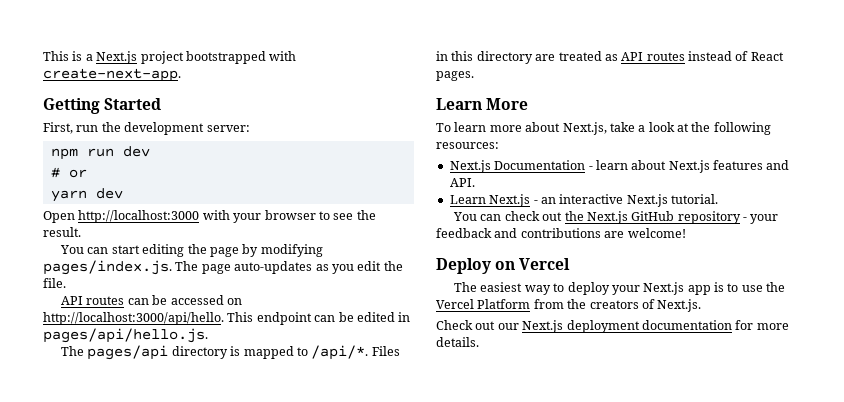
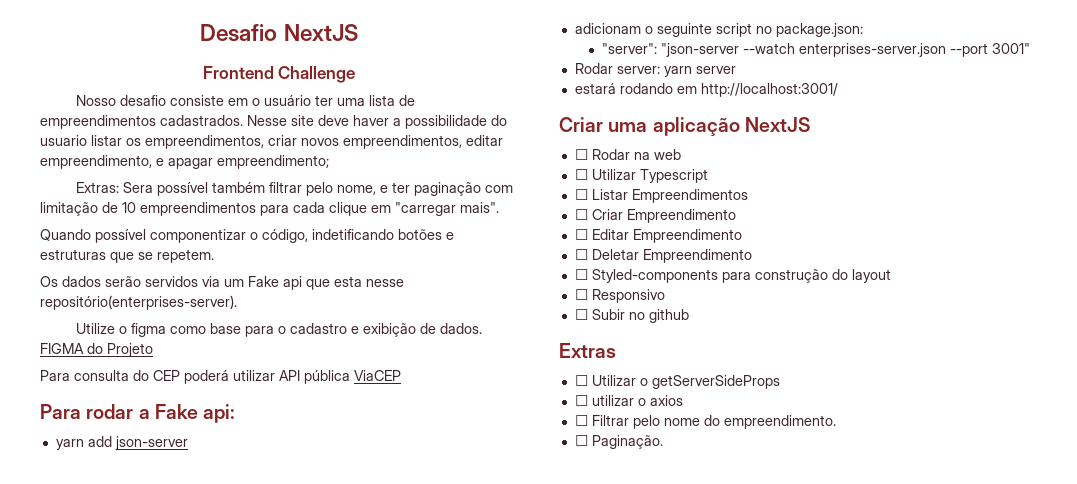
- This is a Next.js project bootstrapped with create-next-app.
- Getting Started
- First, run the development server:
- npm run dev
- # or
- yarn dev
- Open http://localhost:3000 with your browser to see the result.
- You can start editing the page by modifying pages/index.js. The page auto-updates as you edit the file.
- API routes can be accessed on http://localhost:3000/api/hello. This endpoint can be edited in pages/api/hello.js.
- The pages/api directory is mapped to /api/*. Files in this directory are treated as API routes instead of React pages.
- Learn More
- To learn more about Next.js, take a look at the following resources:
- Next.js Documentation - learn about Next.js features and API.
- Learn Next.js - an interactive Next.js tutorial.
- You can check out the Next.js GitHub repository - your feedback and contributions are welcome!
- Deploy on Vercel
- The easiest way to deploy your Next.js app is to use the Vercel Platform from the creators of Next.js.
- Check out our Next.js deployment documentation for more details.
+ Desafio NextJS
+ Frontend Challenge
+ Nosso desafio consiste em o usuário ter uma lista de empreendimentos cadastrados. Nesse site deve haver a possibilidade do usuario listar os empreendimentos, criar novos empreendimentos, editar empreendimento, e apagar empreendimento;
+ Extras: Sera possível também filtrar pelo nome, e ter paginação com limitação de 10 empreendimentos para cada clique em "carregar mais".
+ Quando possível componentizar o código, indetificando botões e estruturas que se repetem.
+ Os dados serão servidos via um Fake api que esta nesse repositório(enterprises-server).
+ Utilize o figma como base para o cadastro e exibição de dados. FIGMA do Projeto
+ Para consulta do CEP poderá utilizar API pública ViaCEP
+ Para rodar a Fake api:
+ yarn add json-server
+ adicionam o seguinte script no package.json:
+ "server": "json-server --watch enterprises-server.json --port 3001"
+ Rodar server: yarn server
+ estará rodando em http://localhost:3001/
+ Criar uma aplicação NextJS
+ ☐ Rodar na web
+ ☐ Utilizar Typescript
+ ☐ Listar Empreendimentos
+ ☐ Criar Empreendimento
+ ☐ Editar Empreendimento
+ ☐ Deletar Empreendimento
+ ☐ Styled-components para construção do layout
+ ☐ Responsivo
+ ☐ Subir no github
+ Extras
+ ☐ Utilizar o getServerSideProps
+ ☐ utilizar o axios
+ ☐ Filtrar pelo nome do empreendimento.
+ ☐ Paginação.

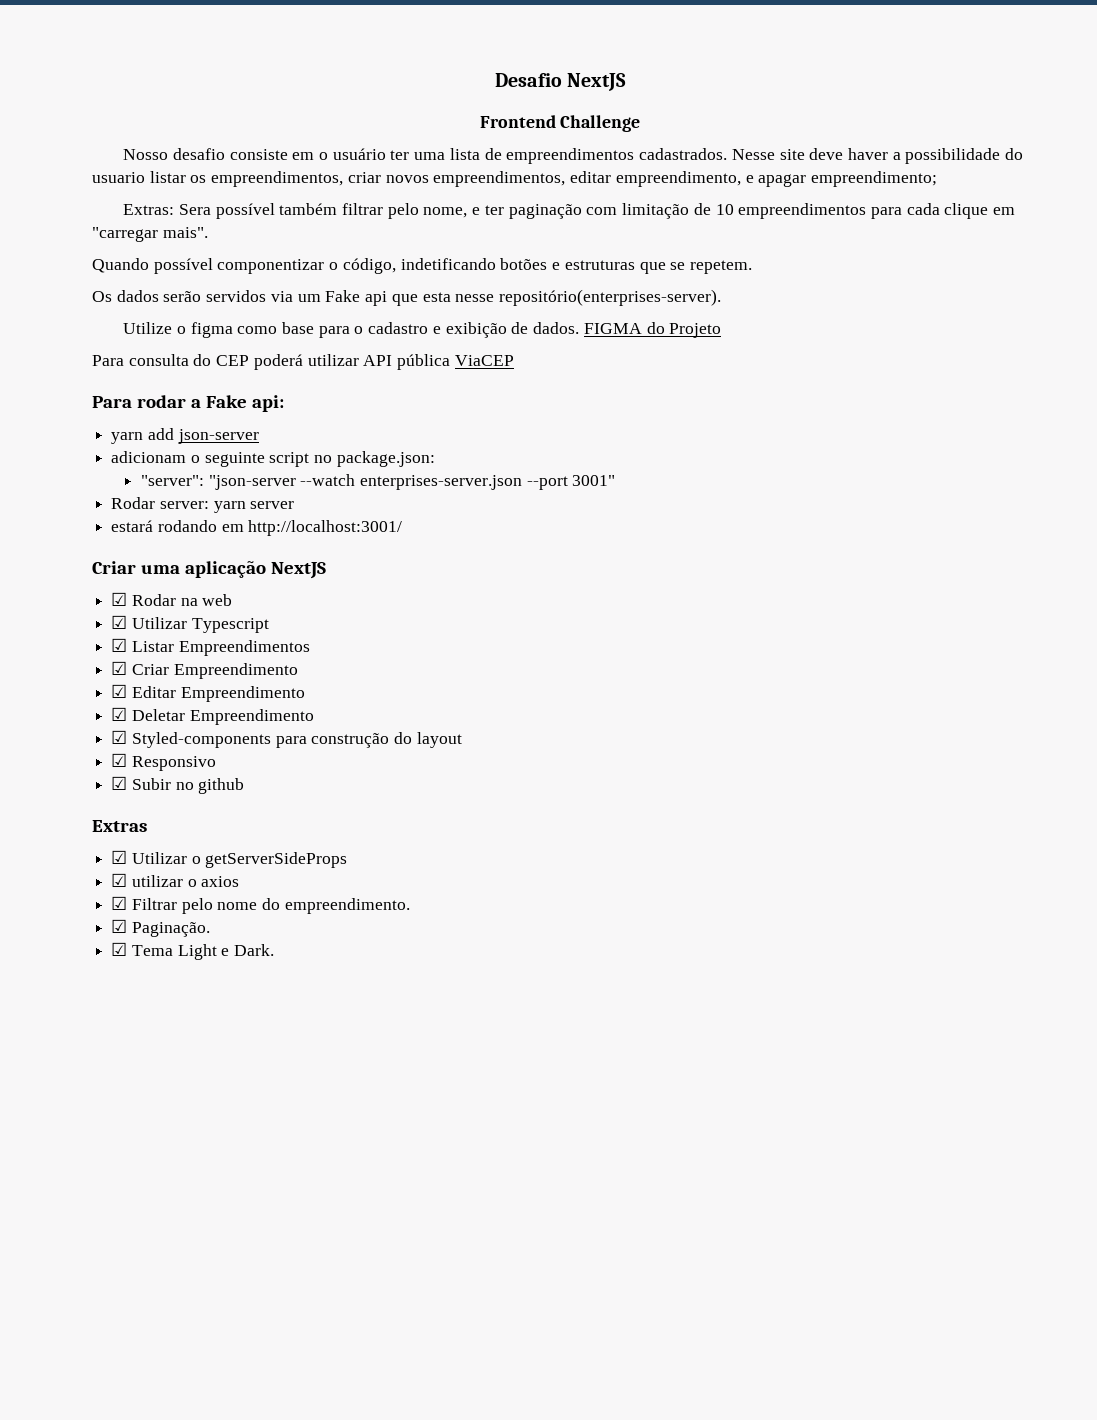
- ☐ Rodar na web
+ ☑ Rodar na web
- ☐ Utilizar Typescript
+ ☑ Utilizar Typescript
- ☐ Listar Empreendimentos
+ ☑ Listar Empreendimentos
- ☐ Criar Empreendimento
+ ☑ Criar Empreendimento
- ☐ Editar Empreendimento
+ ☑ Editar Empreendimento
- ☐ Deletar Empreendimento
+ ☑ Deletar Empreendimento
- ☐ Styled-components para construção do layout
+ ☑ Styled-components para construção do layout
- ☐ Responsivo
+ ☑ Responsivo
- ☐ Subir no github
+ ☑ Subir no github
- ☐ Utilizar o getServerSideProps
+ ☑ Utilizar o getServerSideProps
- ☐ utilizar o axios
+ ☑ utilizar o axios
- ☐ Filtrar pelo nome do empreendimento.
+ ☑ Filtrar pelo nome do empreendimento.
- ☐ Paginação.
+ ☑ Paginação.
+ ☑ Tema Light e Dark.

